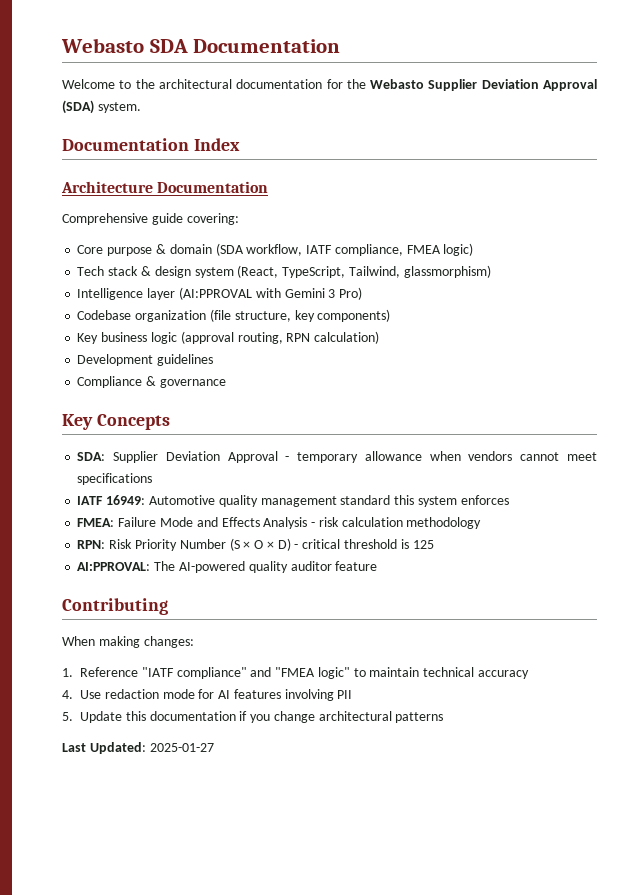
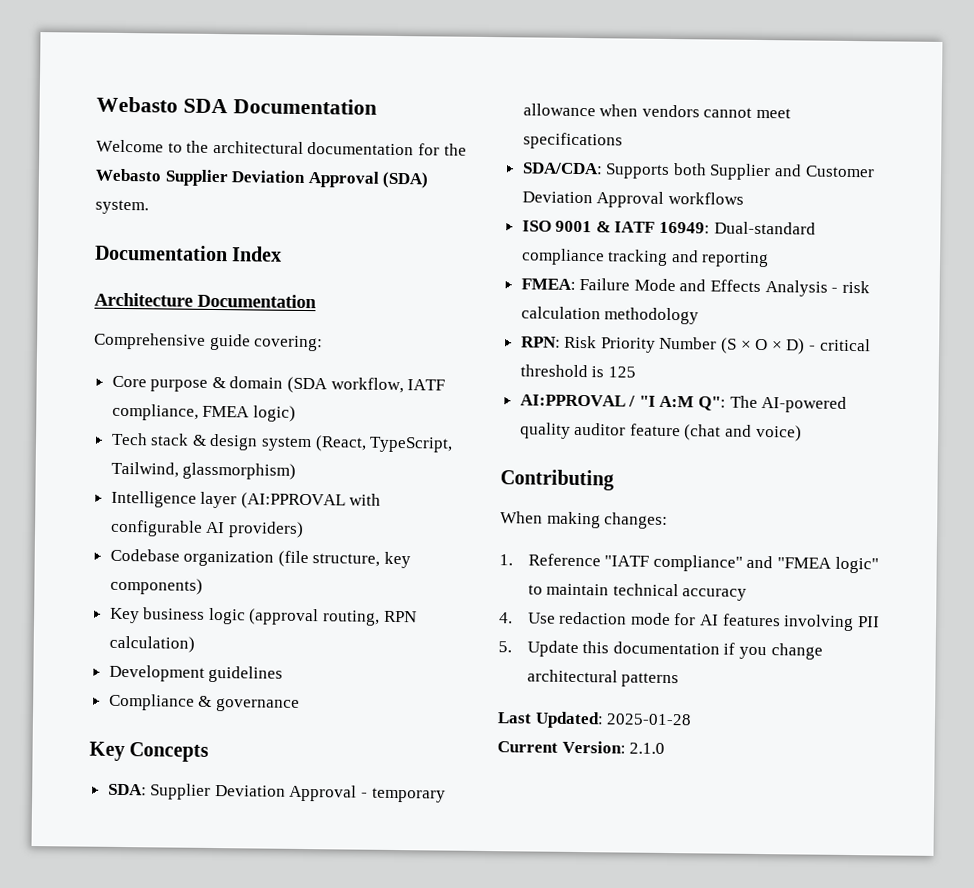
- Intelligence layer (AI:PPROVAL with Gemini 3 Pro)
+ Intelligence layer (AI:PPROVAL with configurable AI providers)
- IATF 16949: Automotive quality management standard this system enforces
+ SDA/CDA: Supports both Supplier and Customer Deviation Approval workflows
+ ISO 9001 & IATF 16949: Dual-standard compliance tracking and reporting
- AI:PPROVAL: The AI-powered quality auditor feature
+ AI:PPROVAL / "I A:M Q": The AI-powered quality auditor feature (chat and voice)
- Last Updated: 2025-01-27
+ Last Updated: 2025-01-28
+ Current Version: 2.1.0

